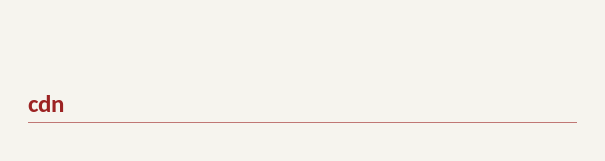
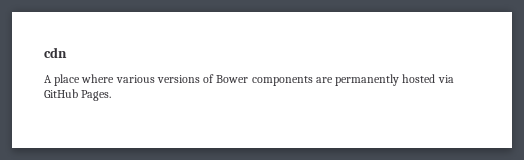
+ A place where various versions of Bower components are permanently hosted via GitHub Pages.

